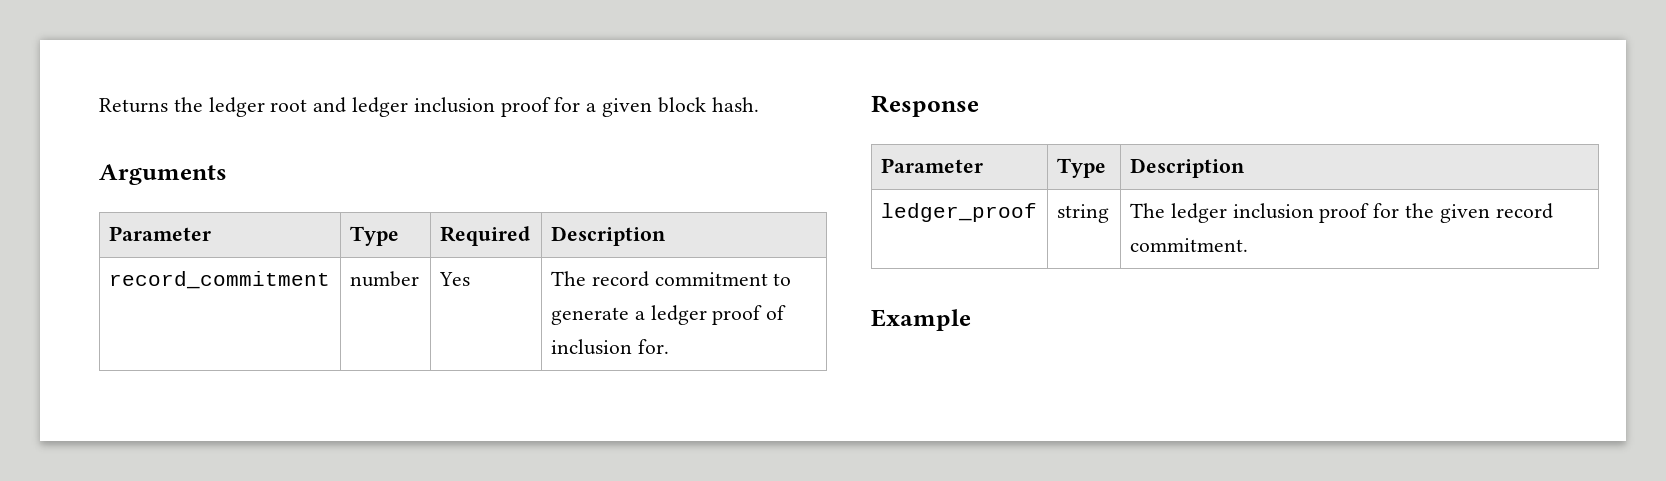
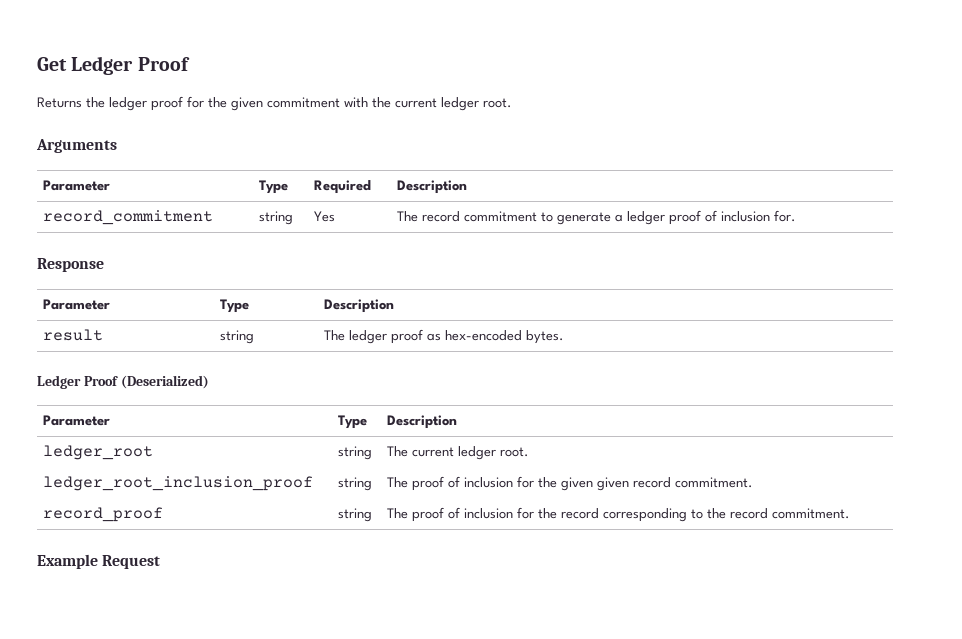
- Returns the ledger root and ledger inclusion proof for a given block hash.
+ Get Ledger Proof
+ Returns the ledger proof for the given commitment with the current ledger root.
- record_commitment | number | Yes | The record commitment to generate a ledger proof of inclusion for.
+ record_commitment | string | Yes | The record commitment to generate a ledger proof of inclusion for.
- ledger_proof | string | The ledger inclusion proof for the given record commitment.
+ result | string | The ledger proof as hex-encoded bytes.
+ Ledger Proof (Deserialized)
+ Parameter | Type | Description
+ ledger_root | string | The current ledger root.
+ ledger_root_inclusion_proof | string | The proof of inclusion for the given given record commitment.
+ record_proof | string | The proof of inclusion for the record corresponding to the record commitment.
- Example
+ Example Request

